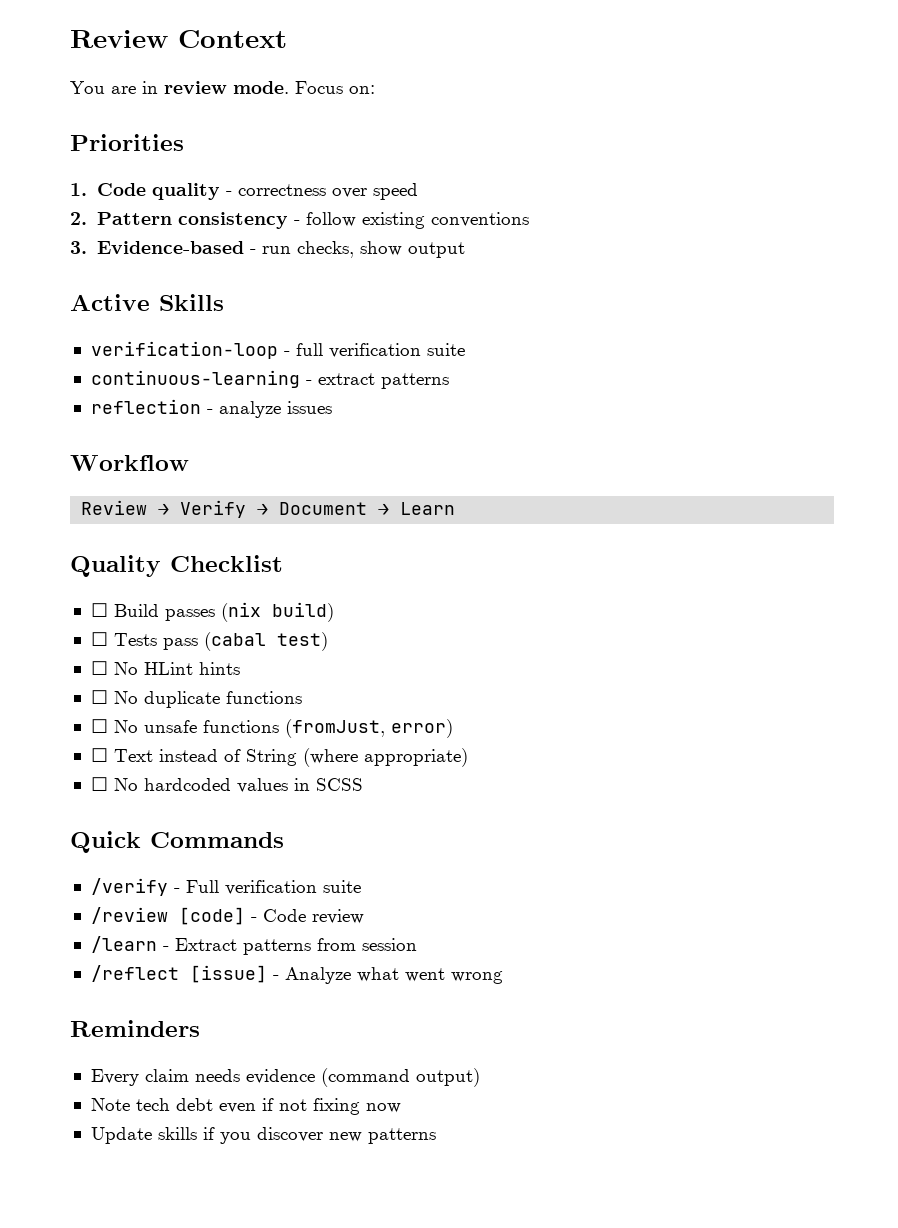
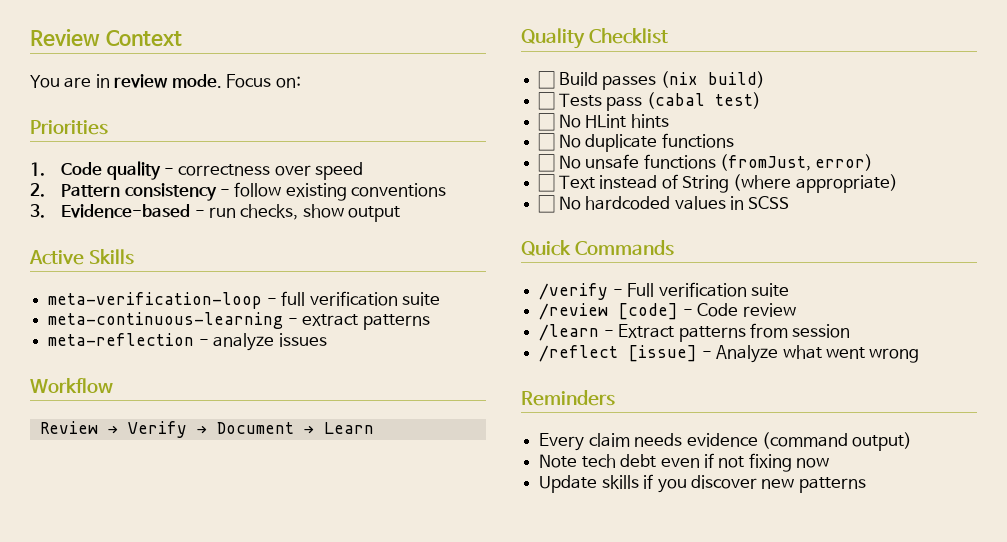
- verification-loop - full verification suite
+ meta-verification-loop - full verification suite
- continuous-learning - extract patterns
+ meta-continuous-learning - extract patterns
- reflection - analyze issues
+ meta-reflection - analyze issues

